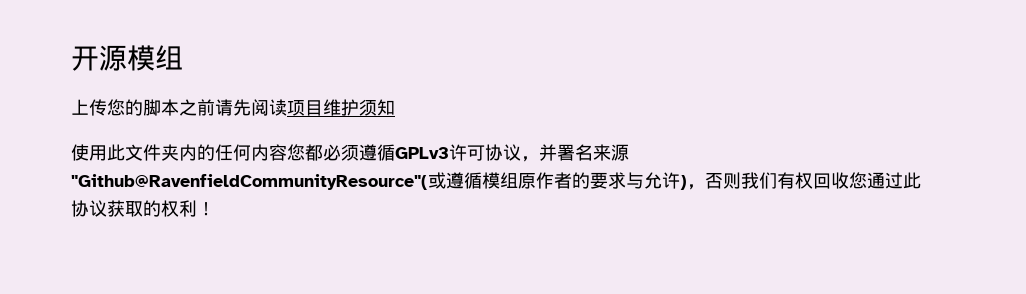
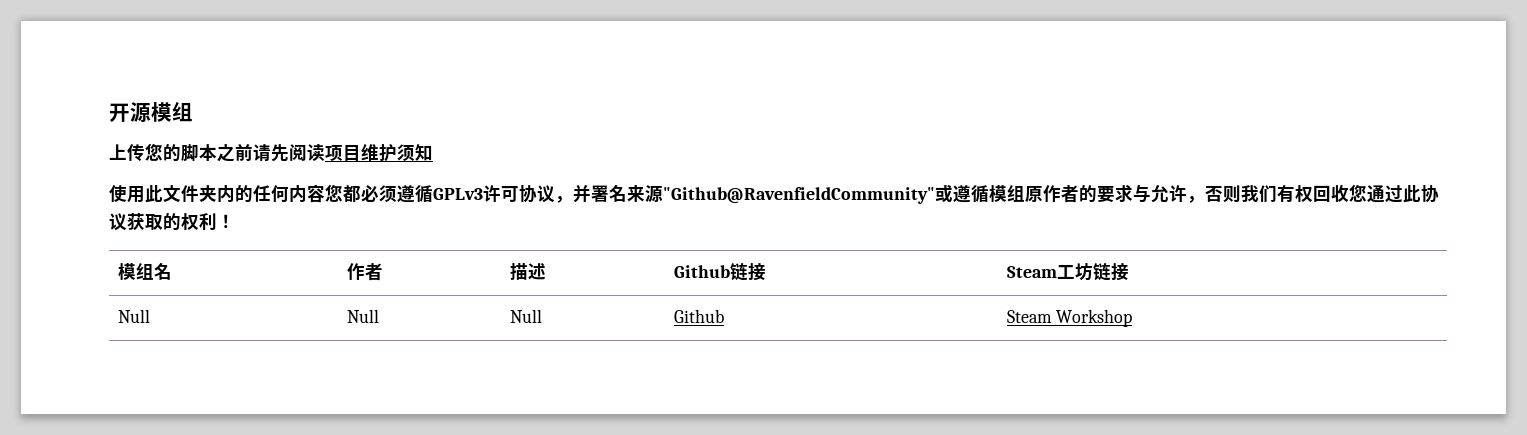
- 使用此文件夹内的任何内容您都必须遵循GPLv3许可协议，并署名来源"Github@RavenfieldCommunityResource"(或遵循模组原作者的要求与允许)，否则我们有权回收您通过此协议获取的权利！
+ 使用此文件夹内的任何内容您都必须遵循GPLv3许可协议，并署名来源"Github@RavenfieldCommunity"或遵循模组原作者的要求与允许，否则我们有权回收您通过此协议获取的权利！
+ 模组名 | 作者 | 描述 | Github链接 | Steam工坊链接
+ Null | Null | Null | Github | Steam Workshop

